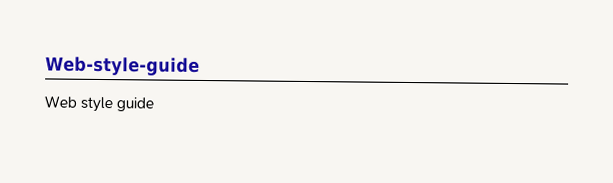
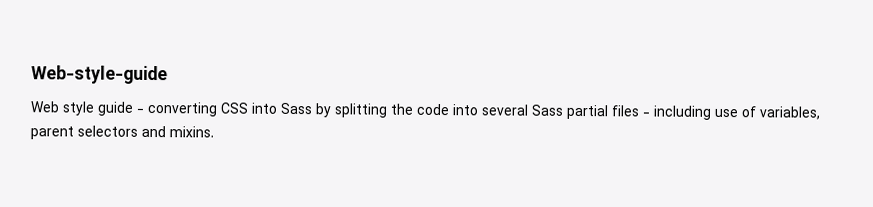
- Web style guide
+ Web style guide - converting CSS into Sass by splitting the code into several Sass partial files - including use of variables, parent selectors and mixins.

